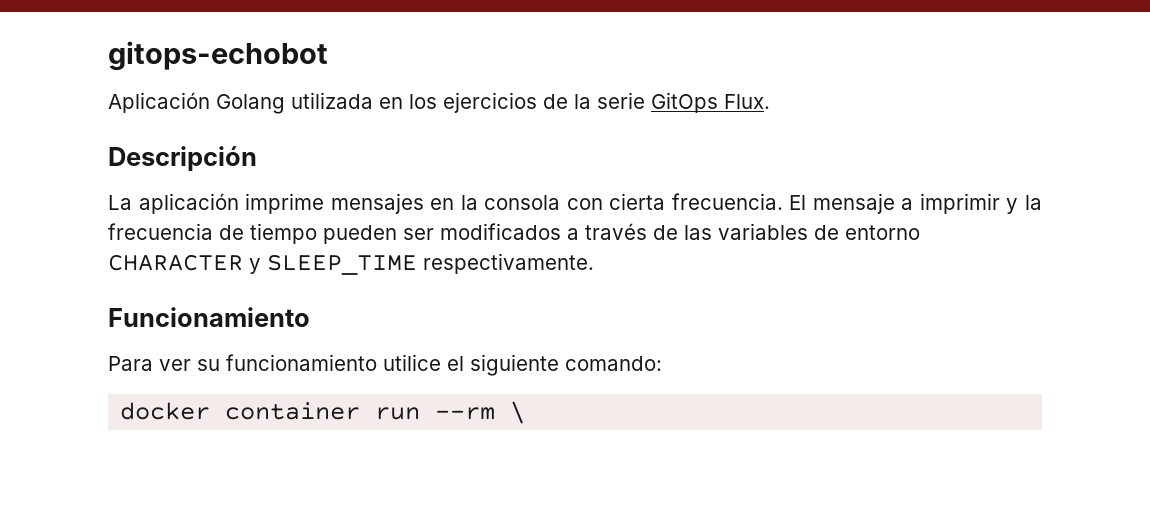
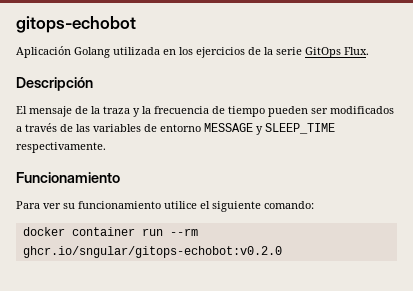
- La aplicación imprime mensajes en la consola con cierta frecuencia. El mensaje a imprimir y la frecuencia de tiempo pueden ser modificados a través de las variables de entorno CHARACTER y SLEEP_TIME respectivamente.
+ El mensaje de la traza y la frecuencia de tiempo pueden ser modificados a través de las variables de entorno MESSAGE y SLEEP_TIME respectivamente.
- docker container run --rm \
+ docker container run --rm ghcr.io/sngular/gitops-echobot:v0.2.0

